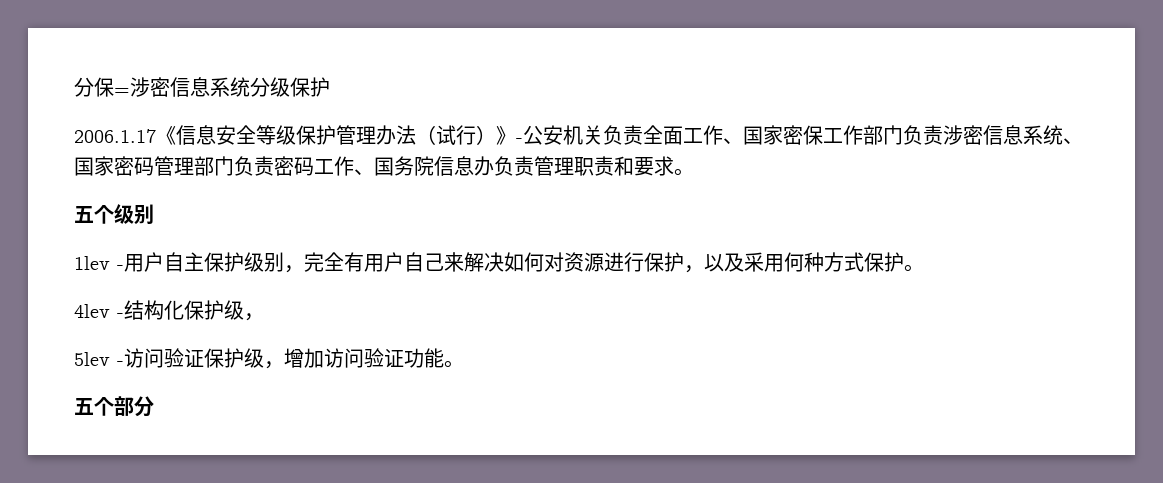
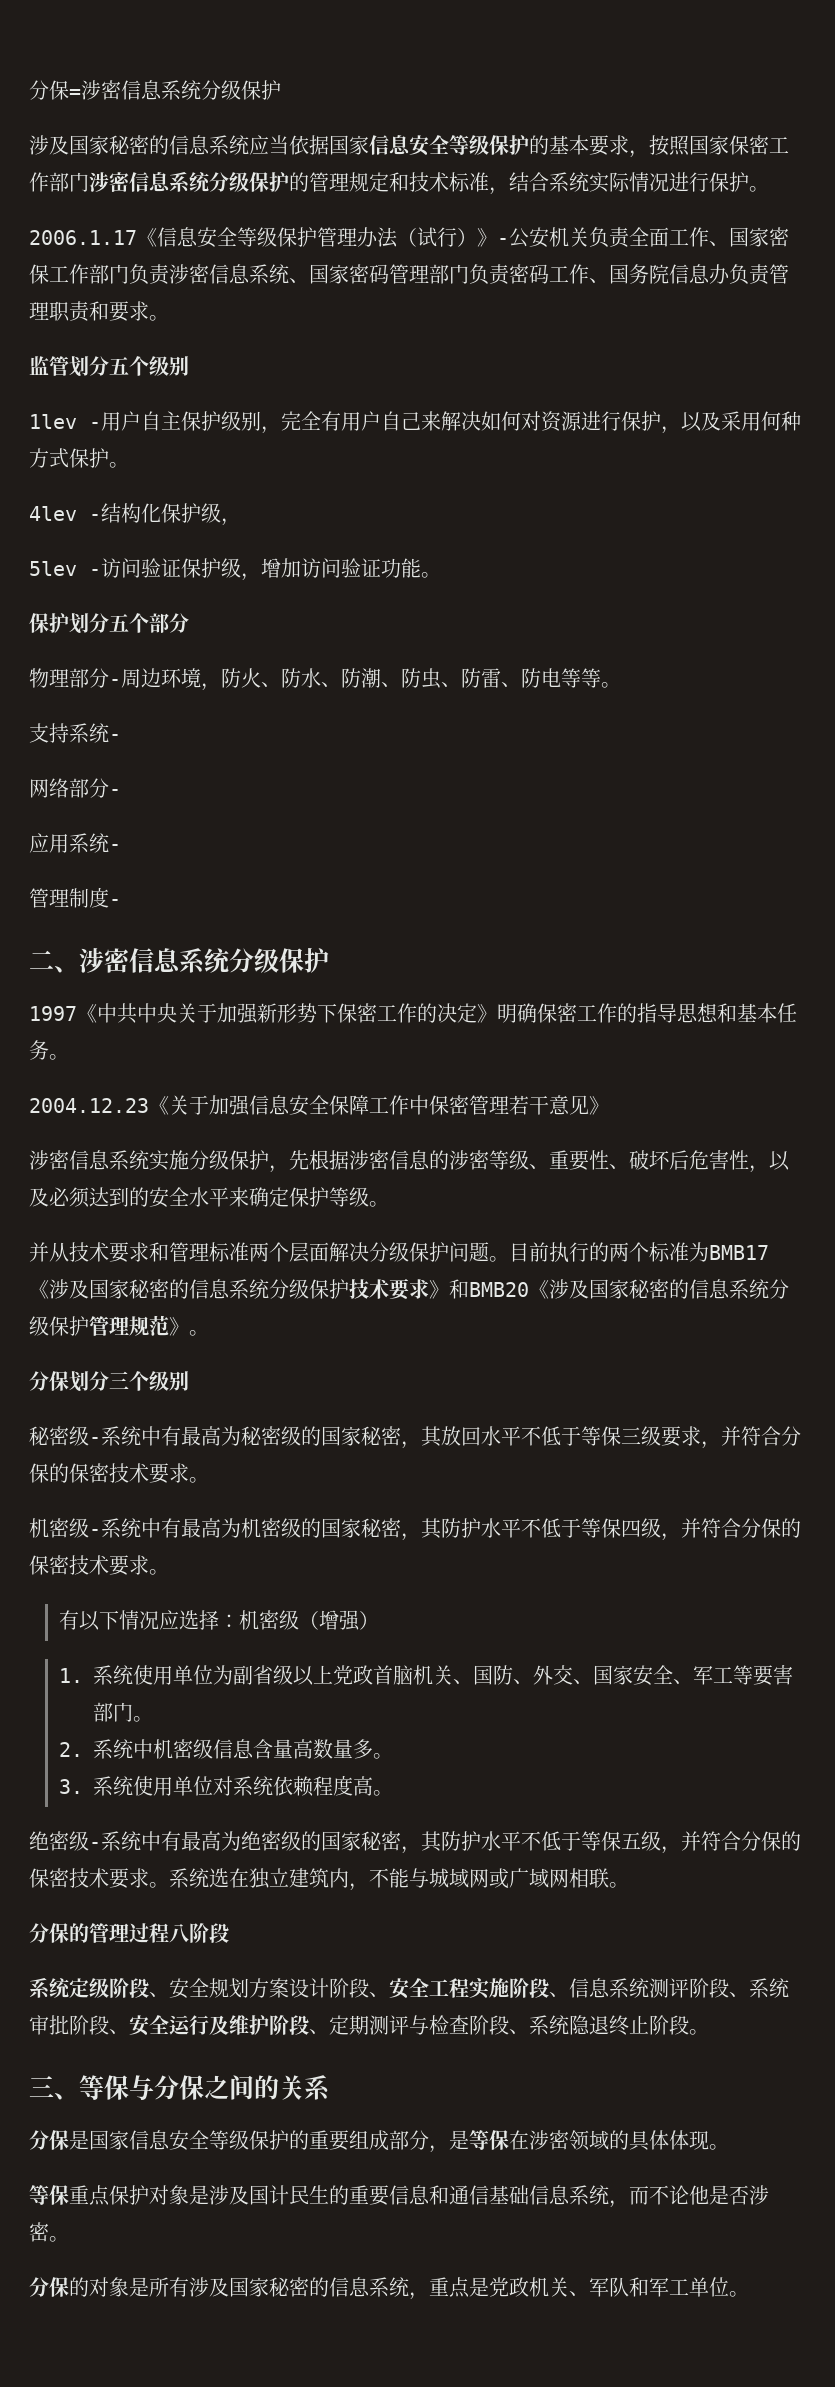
+ 涉及国家秘密的信息系统应当依据国家信息安全等级保护的基本要求，按照国家保密工作部门涉密信息系统分级保护的管理规定和技术标准，结合系统实际情况进行保护。
- 五个级别
+ 监管划分五个级别
- 五个部分
+ 保护划分五个部分
+ 物理部分-周边环境，防火、防水、防潮、防虫、防雷、防电等等。
+ 支持系统-
+ 网络部分-
+ 应用系统-
+ 管理制度-
+ 二、涉密信息系统分级保护
+ 1997《中共中央关于加强新形势下保密工作的决定》明确保密工作的指导思想和基本任务。
+ 2004.12.23《关于加强信息安全保障工作中保密管理若干意见》
+ 涉密信息系统实施分级保护，先根据涉密信息的涉密等级、重要性、破坏后危害性，以及必须达到的安全水平来确定保护等级。
+ 并从技术要求和管理标准两个层面解决分级保护问题。目前执行的两个标准为BMB17《涉及国家秘密的信息系统分级保护技术要求》和BMB20《涉及国家秘密的信息系统分级保护管理规范》。
+ 分保划分三个级别
+ 秘密级-系统中有最高为秘密级的国家秘密，其放回水平不低于等保三级要求，并符合分保的保密技术要求。
+ 机密级-系统中有最高为机密级的国家秘密，其防护水平不低于等保四级，并符合分保的保密技术要求。
+ 有以下情况应选择：机密级（增强）
+ 1.系统使用单位为副省级以上党政首脑机关、国防、外交、国家安全、军工等要害部门。
+ 2.系统中机密级信息含量高数量多。
+ 3.系统使用单位对系统依赖程度高。
+ 绝密级-系统中有最高为绝密级的国家秘密，其防护水平不低于等保五级，并符合分保的保密技术要求。系统选在独立建筑内，不能与城域网或广域网相联。
+ 分保的管理过程八阶段
+ 系统定级阶段、安全规划方案设计阶段、安全工程实施阶段、信息系统测评阶段、系统审批阶段、安全运行及维护阶段、定期测评与检查阶段、系统隐退终止阶段。
+ 三、等保与分保之间的关系
+ 分保是国家信息安全等级保护的重要组成部分，是等保在涉密领域的具体体现。
+ 等保重点保护对象是涉及国计民生的重要信息和通信基础信息系统，而不论他是否涉密。
+ 分保的对象是所有涉及国家秘密的信息系统，重点是党政机关、军队和军工单位。

